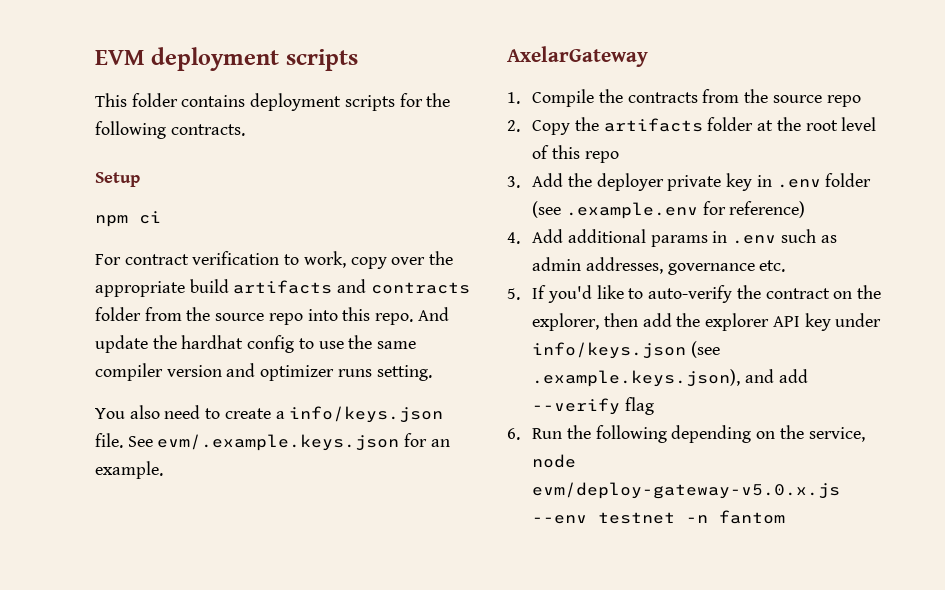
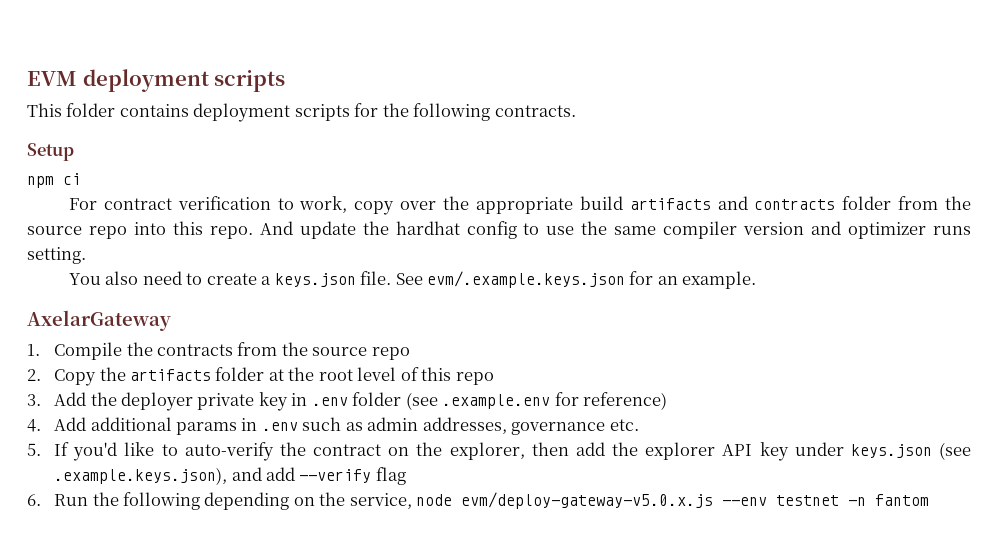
- You also need to create a info/keys.json file.
+ You also need to create a keys.json file.
- 5. If you'd like to auto-verify the contract on the explorer, then add the explorer API key under info/keys.json (see .example.keys.json), and add --verify flag
+ 5. If you'd like to auto-verify the contract on the explorer, then add the explorer API key under keys.json (see .example.keys.json), and add --verify flag

